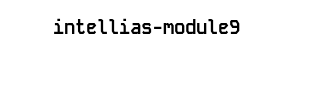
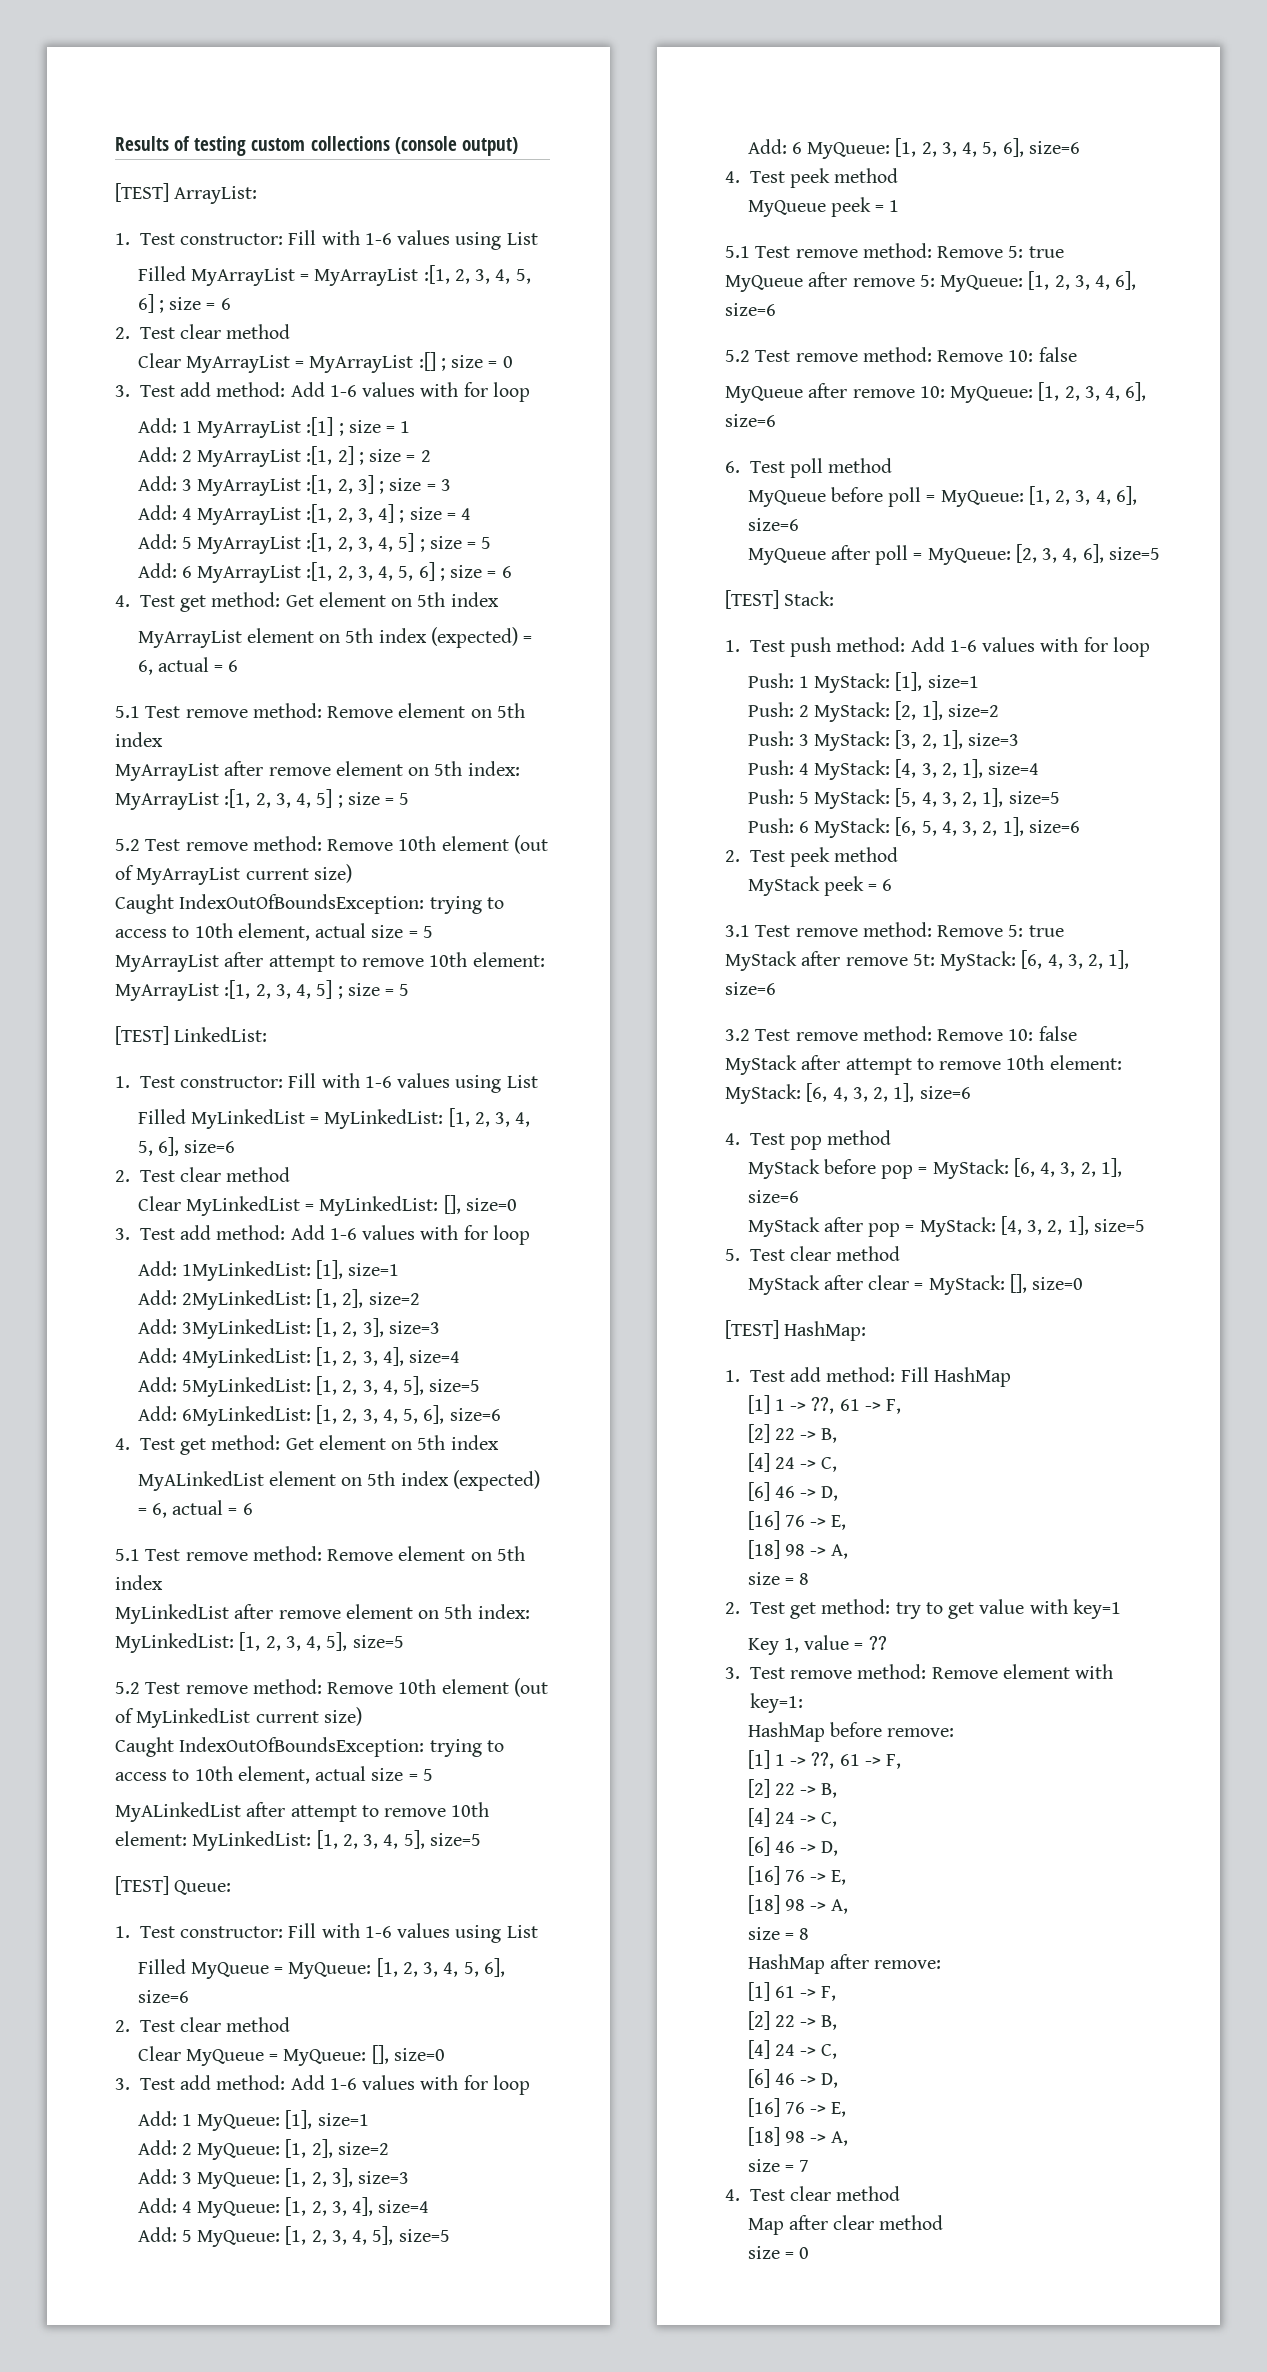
- intellias-module9
+ Results of testing custom collections (console output)
+ [TEST] ArrayList:
+ 1. Test constructor: Fill with 1-6 values using List
+ Filled MyArrayList = MyArrayList :[1, 2, 3, 4, 5, 6] ; size = 6
+ 2. Test clear method
+ Clear MyArrayList = MyArrayList :[] ; size = 0
+ 3. Test add method: Add 1-6 values with for loop
+ Add: 1 MyArrayList :[1] ; size = 1
+ Add: 2 MyArrayList :[1, 2] ; size = 2
+ Add: 3 MyArrayList :[1, 2, 3] ; size = 3
+ Add: 4 MyArrayList :[1, 2, 3, 4] ; size = 4
+ Add: 5 MyArrayList :[1, 2, 3, 4, 5] ; size = 5
+ Add: 6 MyArrayList :[1, 2, 3, 4, 5, 6] ; size = 6
+ 4. Test get method: Get element on 5th index
+ MyArrayList element on 5th index (expected) = 6, actual = 6
+ 5.1 Test remove method: Remove element on 5th index
+ MyArrayList after remove element on 5th index: MyArrayList :[1, 2, 3, 4, 5] ; size = 5
+ 5.2 Test remove method: Remove 10th element (out of MyArrayList current size)
+ Caught IndexOutOfBoundsException: trying to access to 10th element, actual size = 5
+ MyArrayList after attempt to remove 10th element: MyArrayList :[1, 2, 3, 4, 5] ; size = 5
+ [TEST] LinkedList:
+ 1. Test constructor: Fill with 1-6 values using List
+ Filled MyLinkedList = MyLinkedList: [1, 2, 3, 4, 5, 6], size=6
+ 2. Test clear method
+ Clear MyLinkedList = MyLinkedList: [], size=0
+ 3. Test add method: Add 1-6 values with for loop
+ Add: 1MyLinkedList: [1], size=1
+ Add: 2MyLinkedList: [1, 2], size=2
+ Add: 3MyLinkedList: [1, 2, 3], size=3
+ Add: 4MyLinkedList: [1, 2, 3, 4], size=4
+ Add: 5MyLinkedList: [1, 2, 3, 4, 5], size=5
+ Add: 6MyLinkedList: [1, 2, 3, 4, 5, 6], size=6
+ 4. Test get method: Get element on 5th index
+ MyALinkedList element on 5th index (expected) = 6, actual = 6
+ 5.1 Test remove method: Remove element on 5th index
+ MyLinkedList after remove element on 5th index: MyLinkedList: [1, 2, 3, 4, 5], size=5
+ 5.2 Test remove method: Remove 10th element (out of MyLinkedList current size)
+ Caught IndexOutOfBoundsException: trying to access to 10th element, actual size = 5
+ MyALinkedList after attempt to remove 10th element: MyLinkedList: [1, 2, 3, 4, 5], size=5
+ [TEST] Queue:
+ 1. Test constructor: Fill with 1-6 values using List
+ Filled MyQueue = MyQueue: [1, 2, 3, 4, 5, 6], size=6
+ 2. Test clear method
+ Clear MyQueue = MyQueue: [], size=0
+ 3. Test add method: Add 1-6 values with for loop
+ Add: 1 MyQueue: [1], size=1
+ Add: 2 MyQueue: [1, 2], size=2
+ Add: 3 MyQueue: [1, 2, 3], size=3
+ Add: 4 MyQueue: [1, 2, 3, 4], size=4
+ Add: 5 MyQueue: [1, 2, 3, 4, 5], size=5
+ Add: 6 MyQueue: [1, 2, 3, 4, 5, 6], size=6
+ 4. Test peek method
+ MyQueue peek = 1
+ 5.1 Test remove method: Remove 5: true
+ MyQueue after remove 5: MyQueue: [1, 2, 3, 4, 6], size=6
+ 5.2 Test remove method: Remove 10: false
+ MyQueue after remove 10: MyQueue: [1, 2, 3, 4, 6], size=6
+ 6. Test poll method
+ MyQueue before poll = MyQueue: [1, 2, 3, 4, 6], size=6
+ MyQueue after poll = MyQueue: [2, 3, 4, 6], size=5
+ [TEST] Stack:
+ 1. Test push method: Add 1-6 values with for loop
+ Push: 1 MyStack: [1], size=1
+ Push: 2 MyStack: [2, 1], size=2
+ Push: 3 MyStack: [3, 2, 1], size=3
+ Push: 4 MyStack: [4, 3, 2, 1], size=4
+ Push: 5 MyStack: [5, 4, 3, 2, 1], size=5
+ Push: 6 MyStack: [6, 5, 4, 3, 2, 1], size=6
+ 2. Test peek method
+ MyStack peek = 6
+ 3.1 Test remove method: Remove 5: true
+ MyStack after remove 5t: MyStack: [6, 4, 3, 2, 1], size=6
+ 3.2 Test remove method: Remove 10: false
+ MyStack after attempt to remove 10th element: MyStack: [6, 4, 3, 2, 1], size=6
+ 4. Test pop method
+ MyStack before pop = MyStack: [6, 4, 3, 2, 1], size=6
+ MyStack after pop = MyStack: [4, 3, 2, 1], size=5
+ 5. Test clear method
+ MyStack after clear = MyStack: [], size=0
+ [TEST] HashMap:
+ 1. Test add method: Fill HashMap
+ [1] 1 -> ??, 61 -> F,
+ [2] 22 -> B,
+ [4] 24 -> C,
+ [6] 46 -> D,
+ [16] 76 -> E,
+ [18] 98 -> A,
+ size = 8
+ 2. Test get method: try to get value with key=1
+ Key 1, value = ??
+ 3. Test remove method: Remove element with key=1:
+ HashMap before remove:
+ [1] 1 -> ??, 61 -> F,
+ [2] 22 -> B,
+ [4] 24 -> C,
+ [6] 46 -> D,
+ [16] 76 -> E,
+ [18] 98 -> A,
+ size = 8
+ HashMap after remove:
+ [1] 61 -> F,
+ [2] 22 -> B,
+ [4] 24 -> C,
+ [6] 46 -> D,
+ [16] 76 -> E,
+ [18] 98 -> A,
+ size = 7
+ 4. Test clear method
+ Map after clear method
+ size = 0

